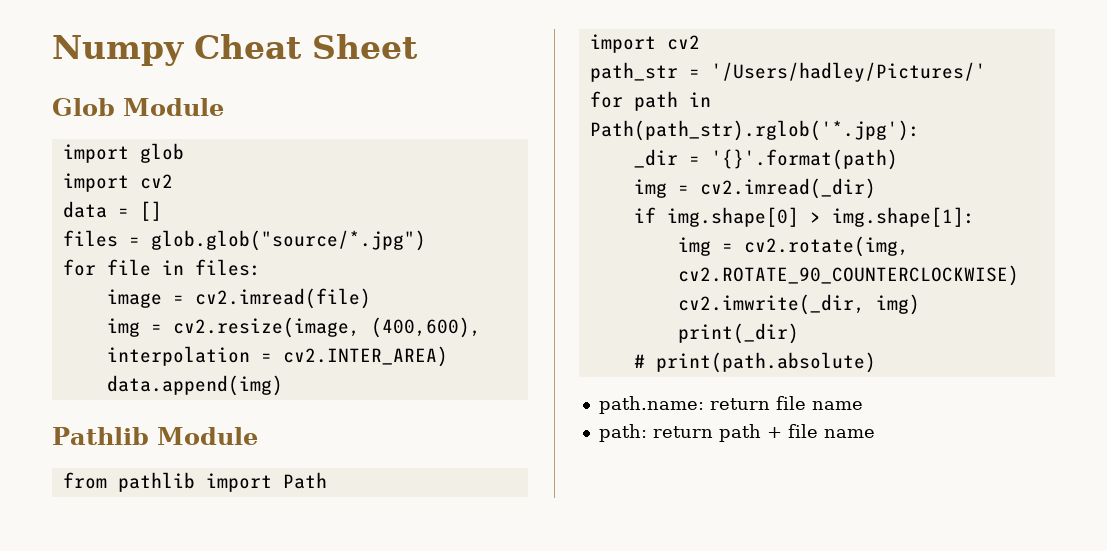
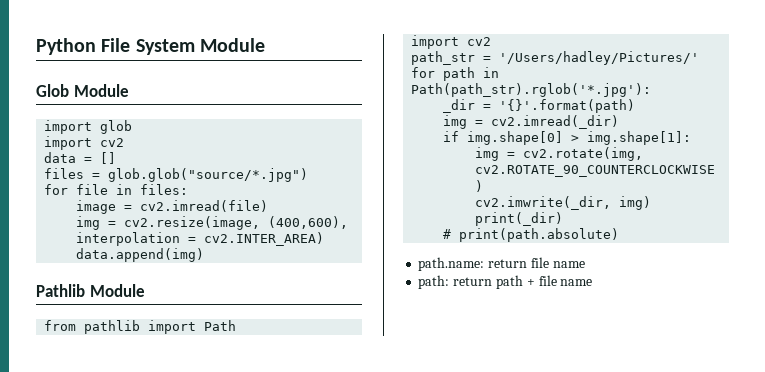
- Numpy Cheat Sheet
+ Python File System Module

